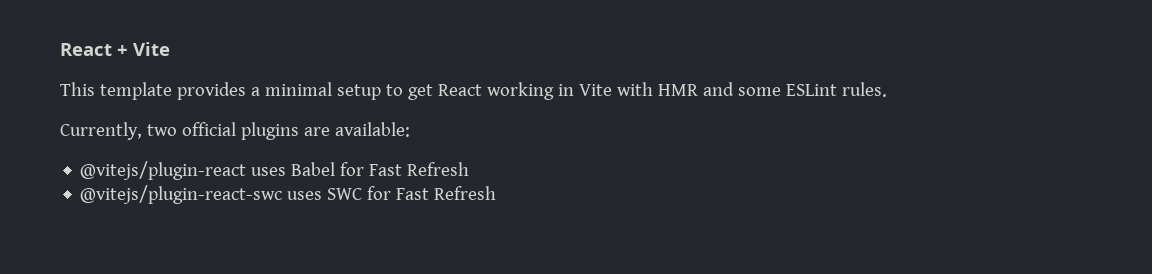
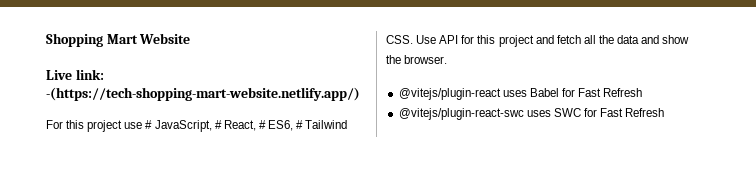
- React + Vite
- This template provides a minimal setup to get React working in Vite with HMR and some ESLint rules.
- Currently, two official plugins are available:
+ Shopping Mart Website
+ Live link: -(https://tech-shopping-mart-website.netlify.app/)
+ For this project use # JavaScript, # React, # ES6, # Tailwind CSS. Use API for this project and fetch all the data and show the browser.

